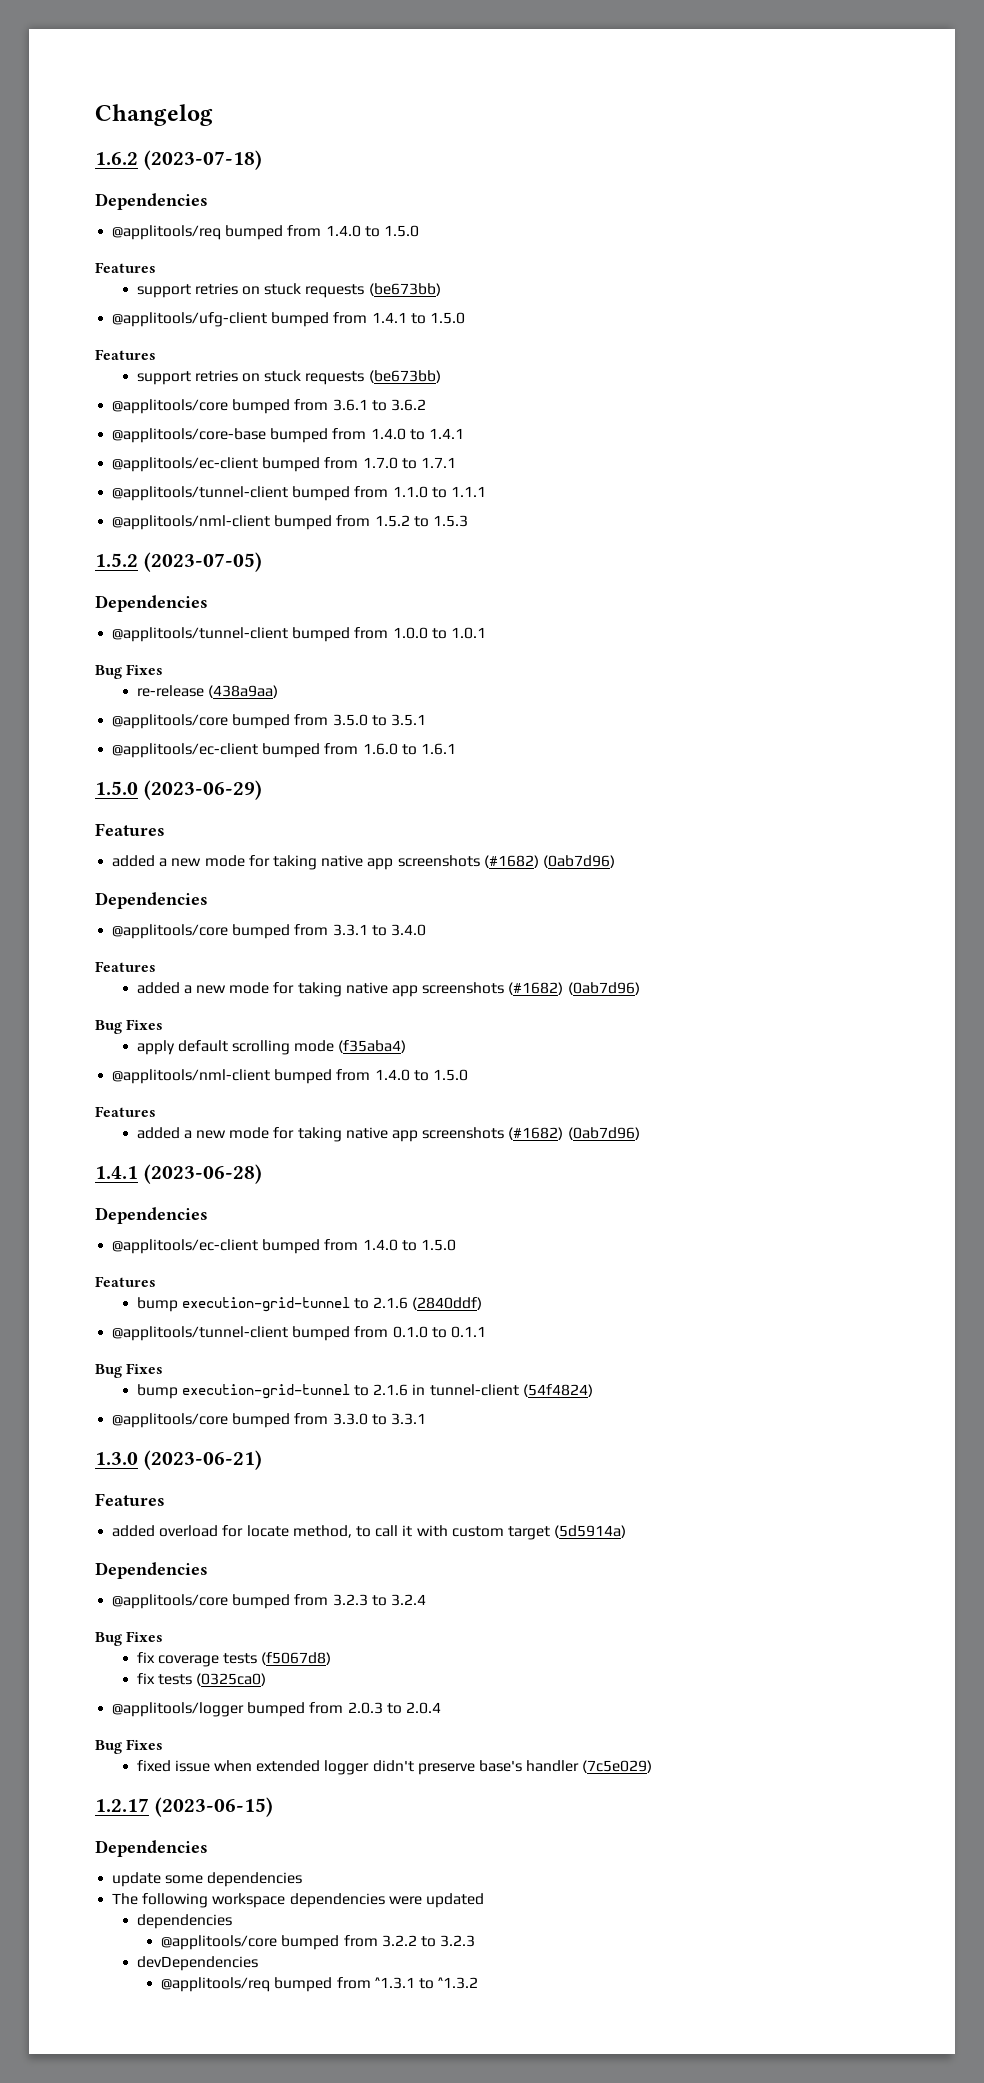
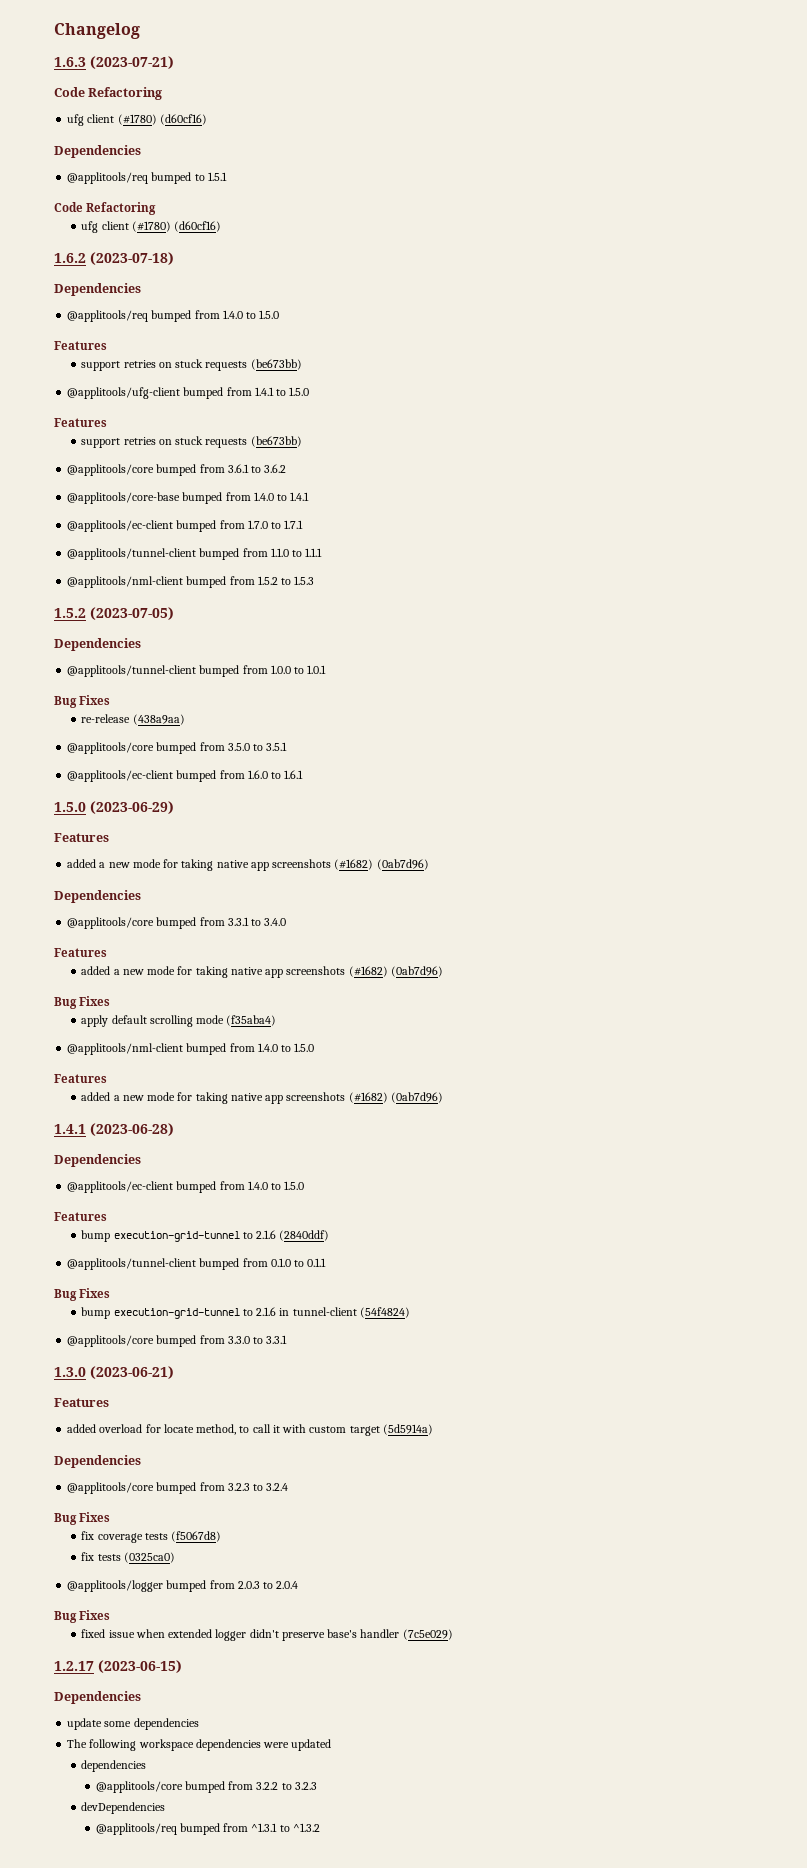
+ 1.6.3 (2023-07-21)
+ Code Refactoring
+ ufg client (#1780) (d60cf16)
+ Dependencies
+ @applitools/req bumped to 1.5.1
+ Code Refactoring
+ ufg client (#1780) (d60cf16)

